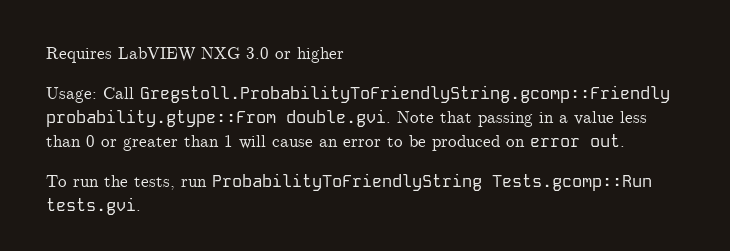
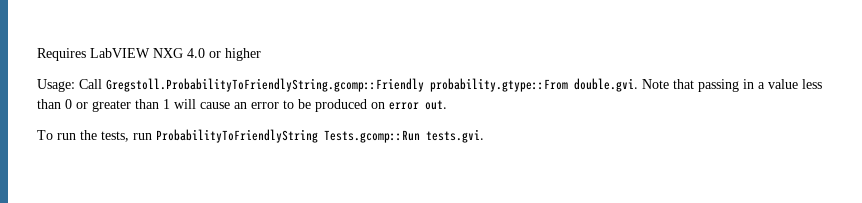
- Requires LabVIEW NXG 3.0 or higher
+ Requires LabVIEW NXG 4.0 or higher

